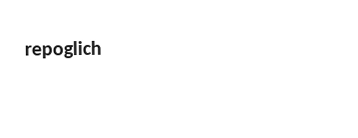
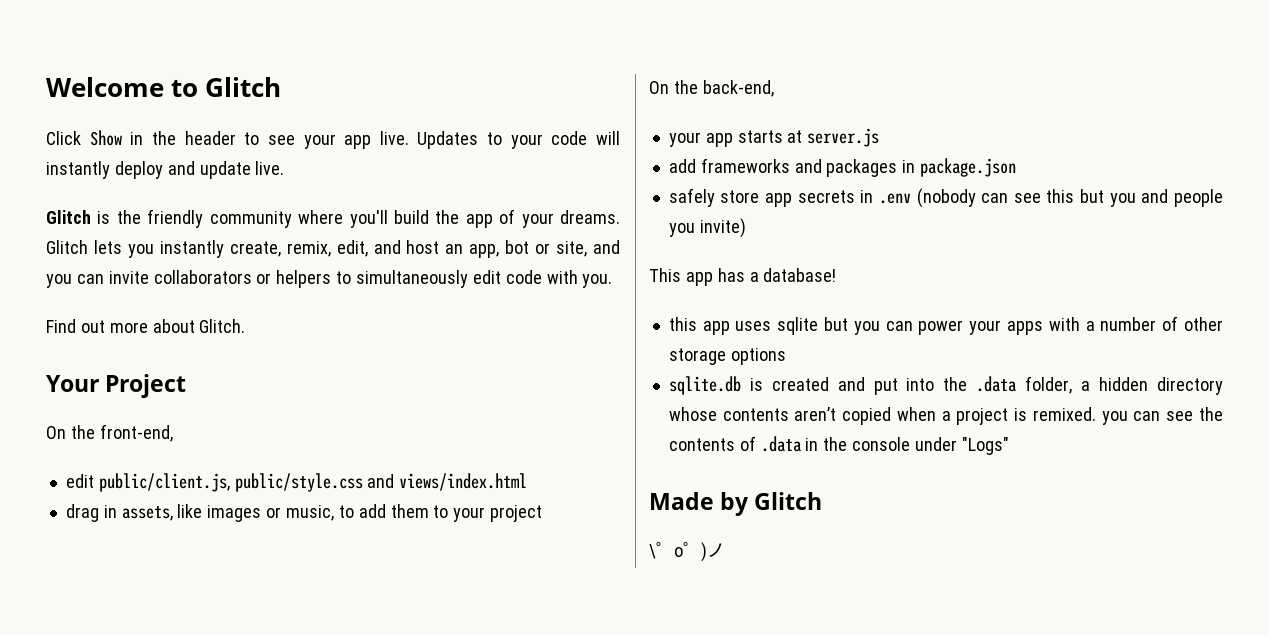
- repoglich
+ Welcome to Glitch
+ Click Show in the header to see your app live. Updates to your code will instantly deploy and update live.
+ Glitch is the friendly community where you'll build the app of your dreams. Glitch lets you instantly create, remix, edit, and host an app, bot or site, and you can invite collaborators or helpers to simultaneously edit code with you.
+ Find out more about Glitch.
+ Your Project
+ On the front-end,
+ edit public/client.js, public/style.css and views/index.html
+ drag in assets, like images or music, to add them to your project
+ On the back-end,
+ your app starts at server.js
+ add frameworks and packages in package.json
+ safely store app secrets in .env (nobody can see this but you and people you invite)
+ This app has a database!
+ this app uses sqlite but you can power your apps with a number of other storage options
+ sqlite.db is created and put into the .data folder, a hidden directory whose contents aren’t copied when a project is remixed. you can see the contents of .data in the console under "Logs"
+ Made by Glitch
+ \゜o゜)ノ

